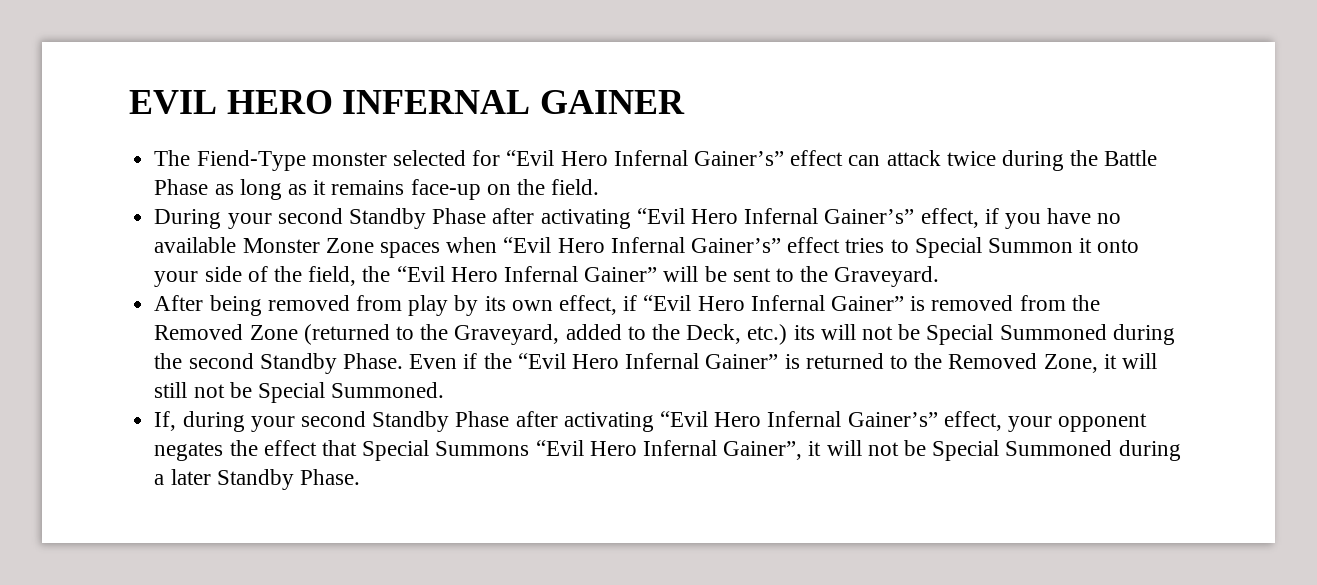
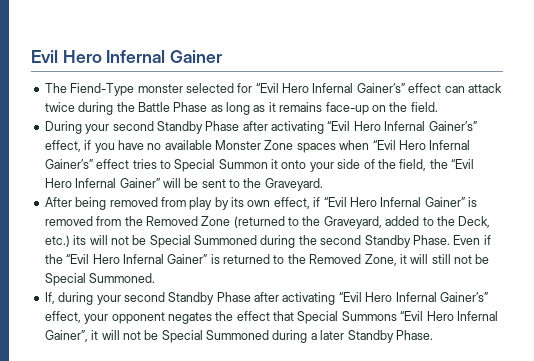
- EVIL HERO INFERNAL GAINER
+ Evil Hero Infernal Gainer

